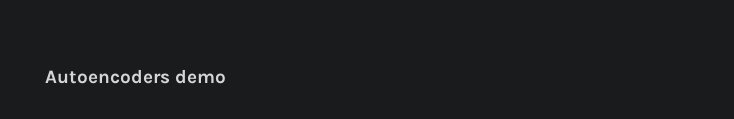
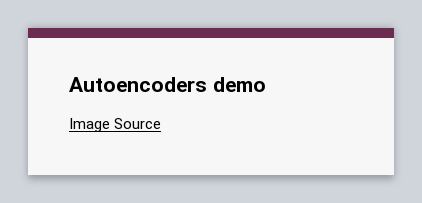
+ Image Source

